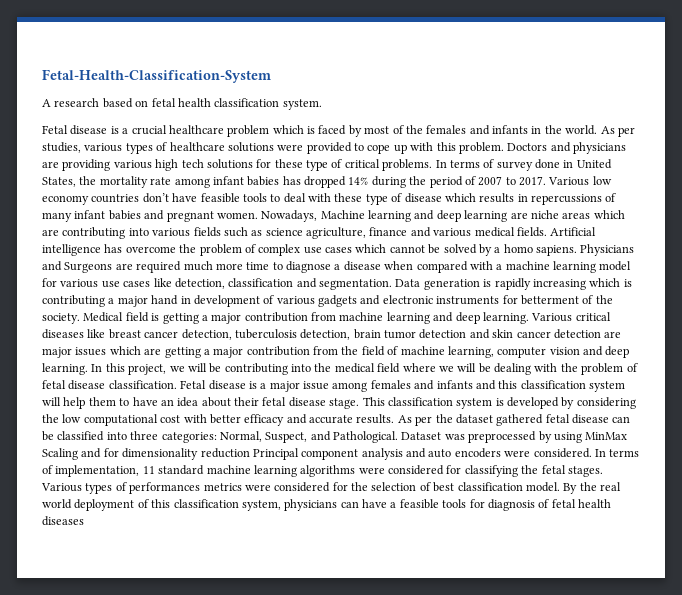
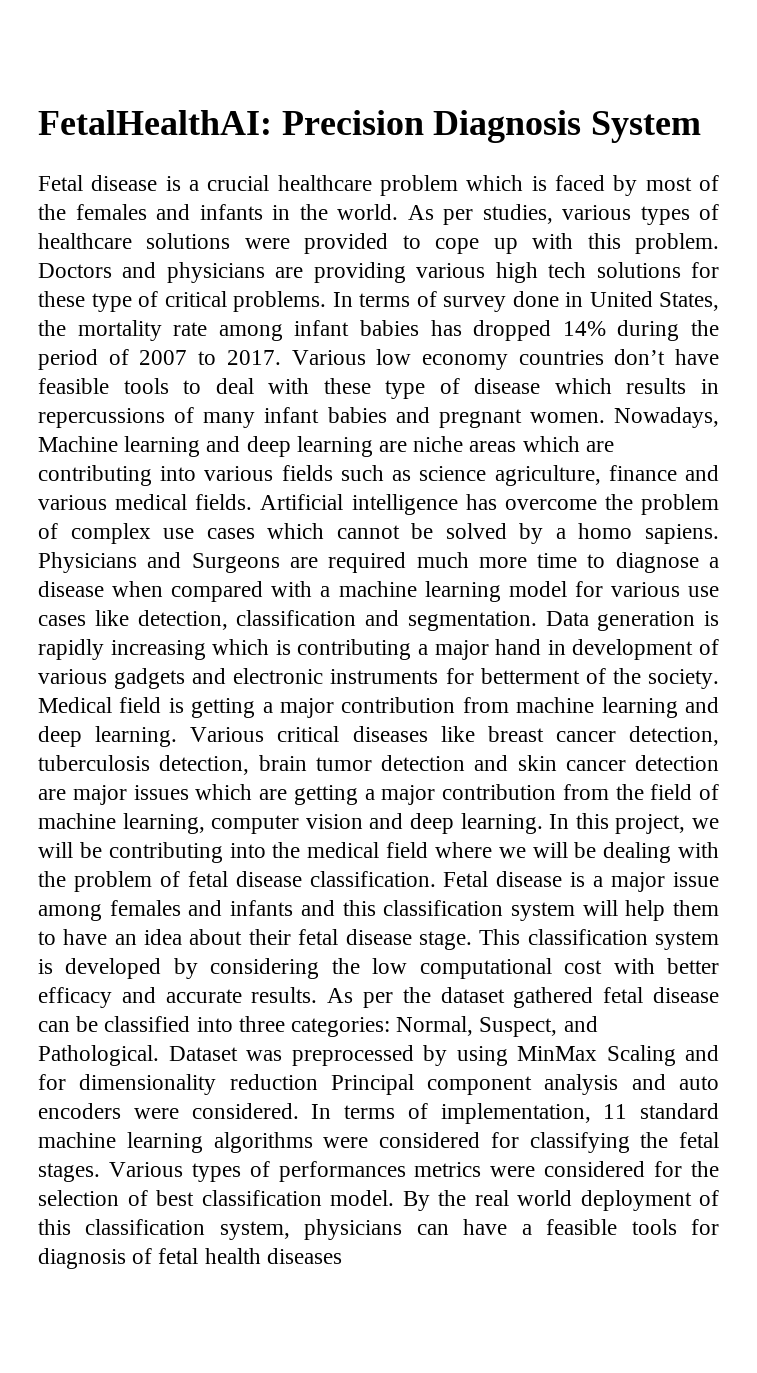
- Fetal-Health-Classification-System
- A research based on fetal health classification system.
+ FetalHealthAI: Precision Diagnosis System

